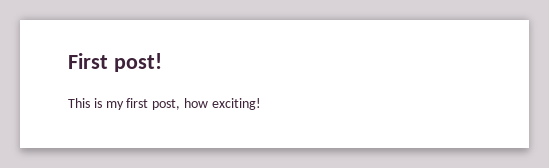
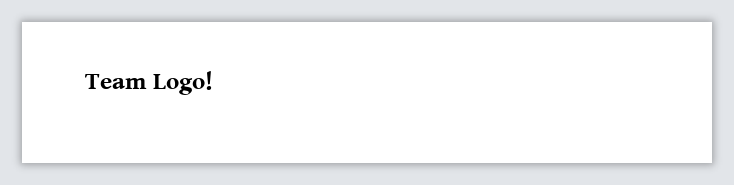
- First post!
- This is my first post, how exciting!
+ Team Logo!

